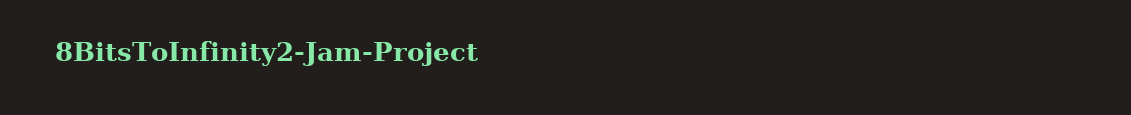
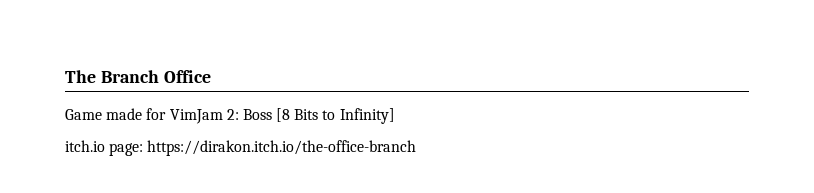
- 8BitsToInfinity2-Jam-Project
+ The Branch Office
+ Game made for VimJam 2: Boss [8 Bits to Infinity]
+ itch.io page: https://dirakon.itch.io/the-office-branch

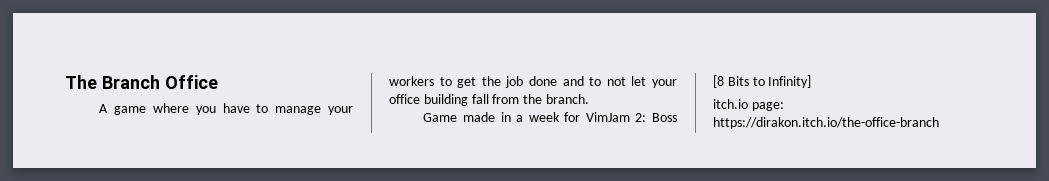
+ A game where you have to manage your workers to get the job done and to not let your office building fall from the branch.
- Game made for VimJam 2: Boss [8 Bits to Infinity]
+ Game made in a week for VimJam 2: Boss [8 Bits to Infinity]

